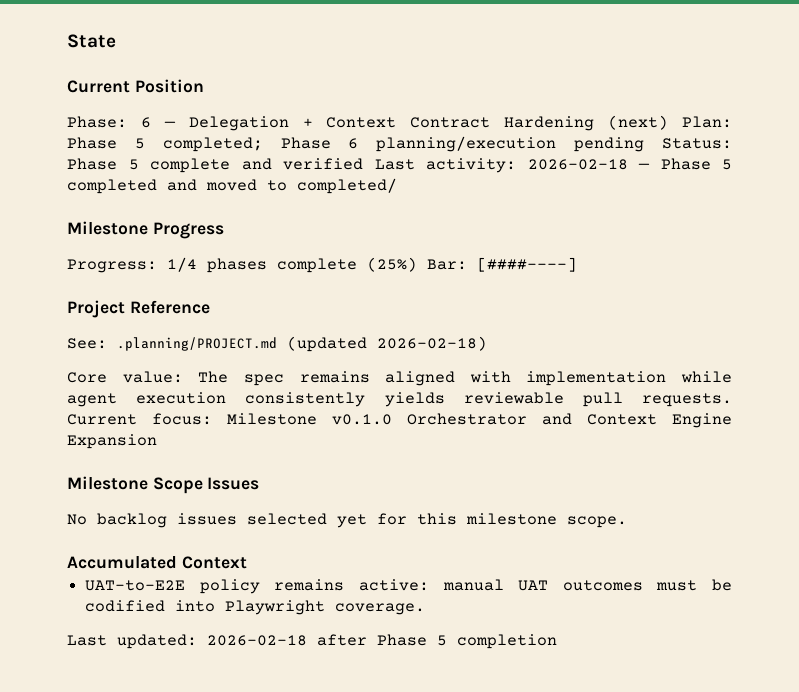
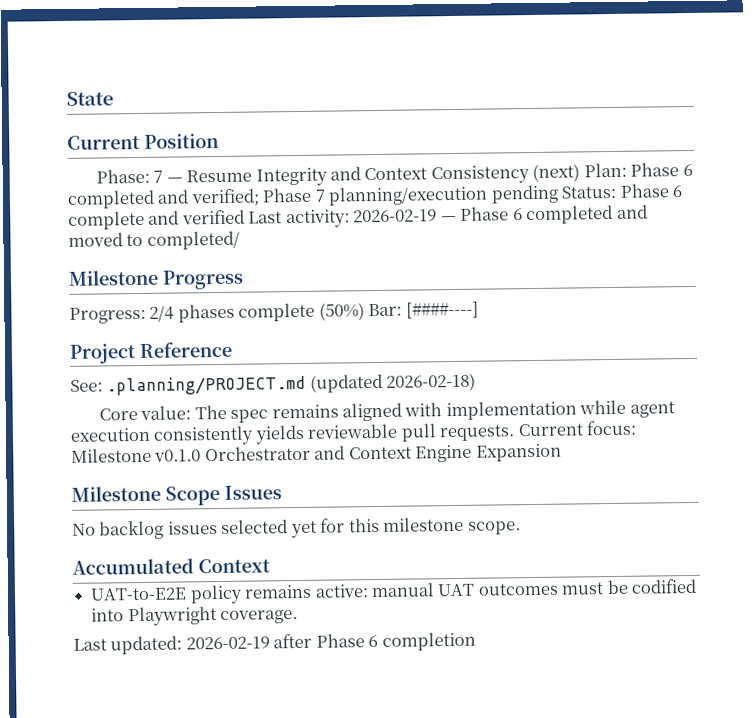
- Phase: 6 — Delegation + Context Contract Hardening (next) Plan: Phase 5 completed; Phase 6 planning/execution pending Status: Phase 5 complete and verified Last activity: 2026-02-18 — Phase 5 completed and moved to completed/
+ Phase: 7 — Resume Integrity and Context Consistency (next) Plan: Phase 6 completed and verified; Phase 7 planning/execution pending Status: Phase 6 complete and verified Last activity: 2026-02-19 — Phase 6 completed and moved to completed/
- Progress: 1/4 phases complete (25%) Bar: [####----]
+ Progress: 2/4 phases complete (50%) Bar: [####----]
- Last updated: 2026-02-18 after Phase 5 completion
+ Last updated: 2026-02-19 after Phase 6 completion

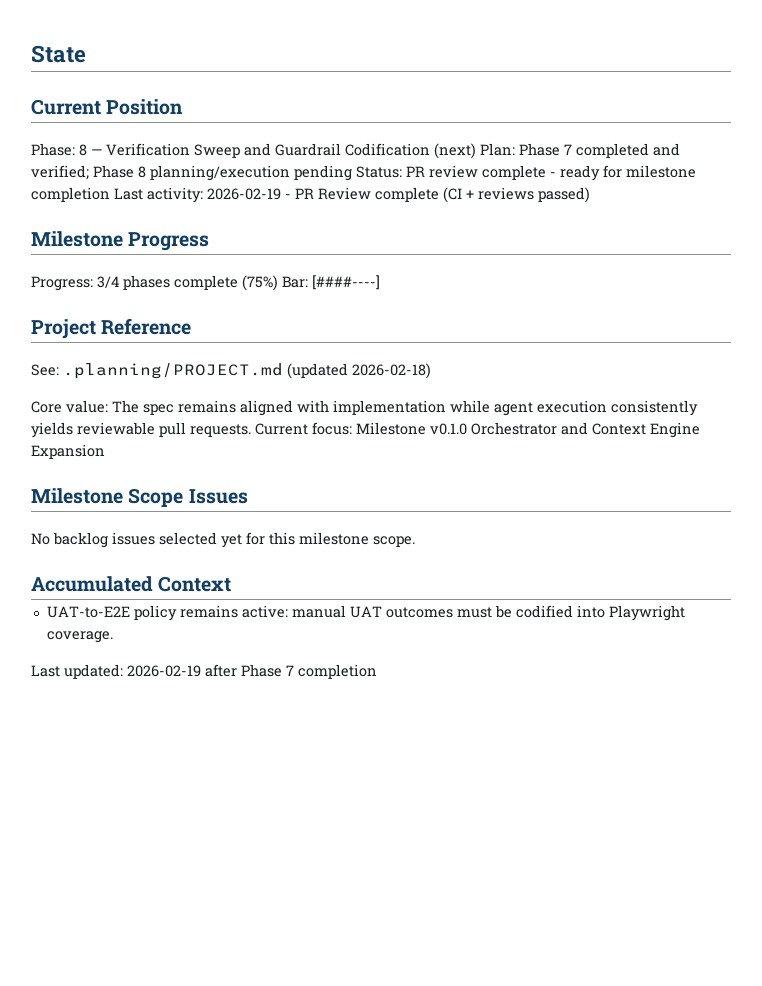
- Phase: 7 — Resume Integrity and Context Consistency (next) Plan: Phase 6 completed and verified; Phase 7 planning/execution pending Status: Phase 6 complete and verified Last activity: 2026-02-19 — Phase 6 completed and moved to completed/
+ Phase: 8 — Verification Sweep and Guardrail Codification (next) Plan: Phase 7 completed and verified; Phase 8 planning/execution pending Status: PR review complete - ready for milestone completion Last activity: 2026-02-19 - PR Review complete (CI + reviews passed)
- Progress: 2/4 phases complete (50%) Bar: [####----]
+ Progress: 3/4 phases complete (75%) Bar: [####----]
- Last updated: 2026-02-19 after Phase 6 completion
+ Last updated: 2026-02-19 after Phase 7 completion

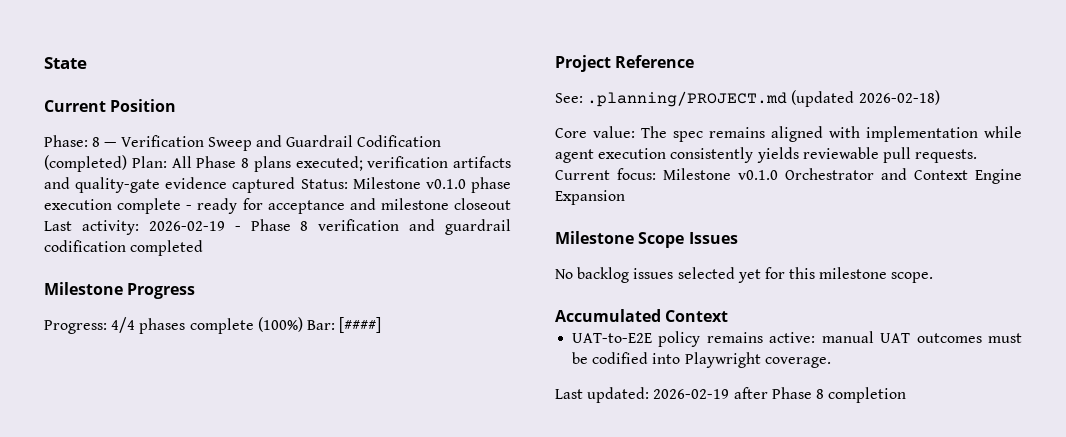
- Phase: 8 — Verification Sweep and Guardrail Codification (next) Plan: Phase 7 completed and verified; Phase 8 planning/execution pending Status: PR review complete - ready for milestone completion Last activity: 2026-02-19 - PR Review complete (CI + reviews passed)
+ Phase: 8 — Verification Sweep and Guardrail Codification (completed) Plan: All Phase 8 plans executed; verification artifacts and quality-gate evidence captured Status: Milestone v0.1.0 phase execution complete - ready for acceptance and milestone closeout Last activity: 2026-02-19 - Phase 8 verification and guardrail codification completed
- Progress: 3/4 phases complete (75%) Bar: [####----]
+ Progress: 4/4 phases complete (100%) Bar: [####]
- Last updated: 2026-02-19 after Phase 7 completion
+ Last updated: 2026-02-19 after Phase 8 completion

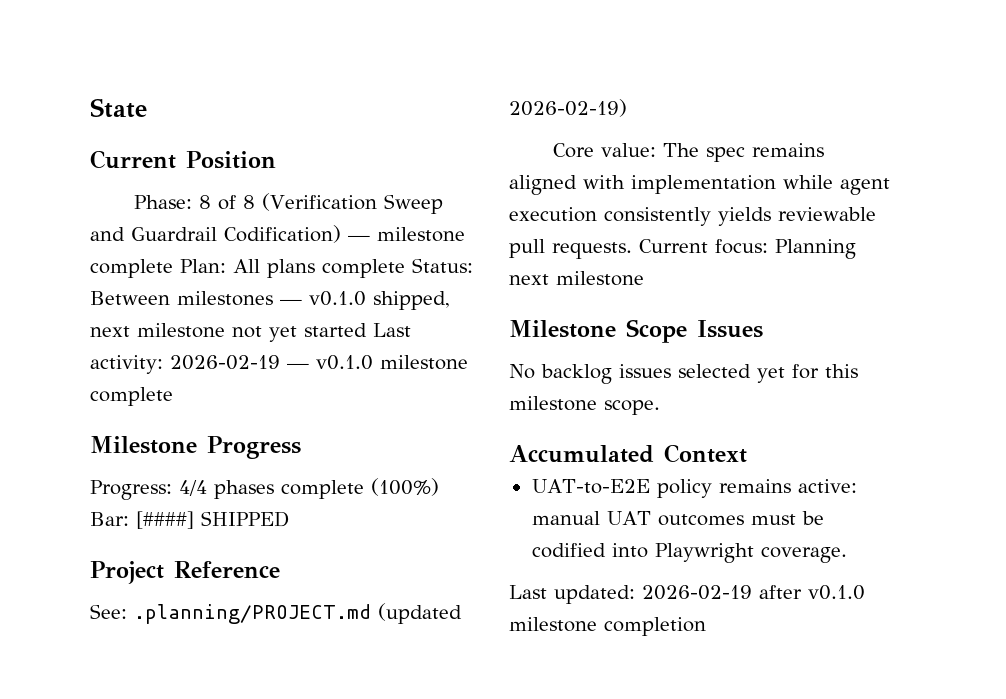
- Phase: 8 — Verification Sweep and Guardrail Codification (completed) Plan: All Phase 8 plans executed; verification artifacts and quality-gate evidence captured Status: Milestone v0.1.0 phase execution complete - ready for acceptance and milestone closeout Last activity: 2026-02-19 - Phase 8 verification and guardrail codification completed
+ Phase: 8 of 8 (Verification Sweep and Guardrail Codification) — milestone complete Plan: All plans complete Status: Between milestones — v0.1.0 shipped, next milestone not yet started Last activity: 2026-02-19 — v0.1.0 milestone complete
- Progress: 4/4 phases complete (100%) Bar: [####]
+ Progress: 4/4 phases complete (100%) Bar: [####] SHIPPED
- See: .planning/PROJECT.md (updated 2026-02-18)
+ See: .planning/PROJECT.md (updated 2026-02-19)
- Current focus: Milestone v0.1.0 Orchestrator and Context Engine Expansion
+ Current focus: Planning next milestone
- Last updated: 2026-02-19 after Phase 8 completion
+ Last updated: 2026-02-19 after v0.1.0 milestone completion

